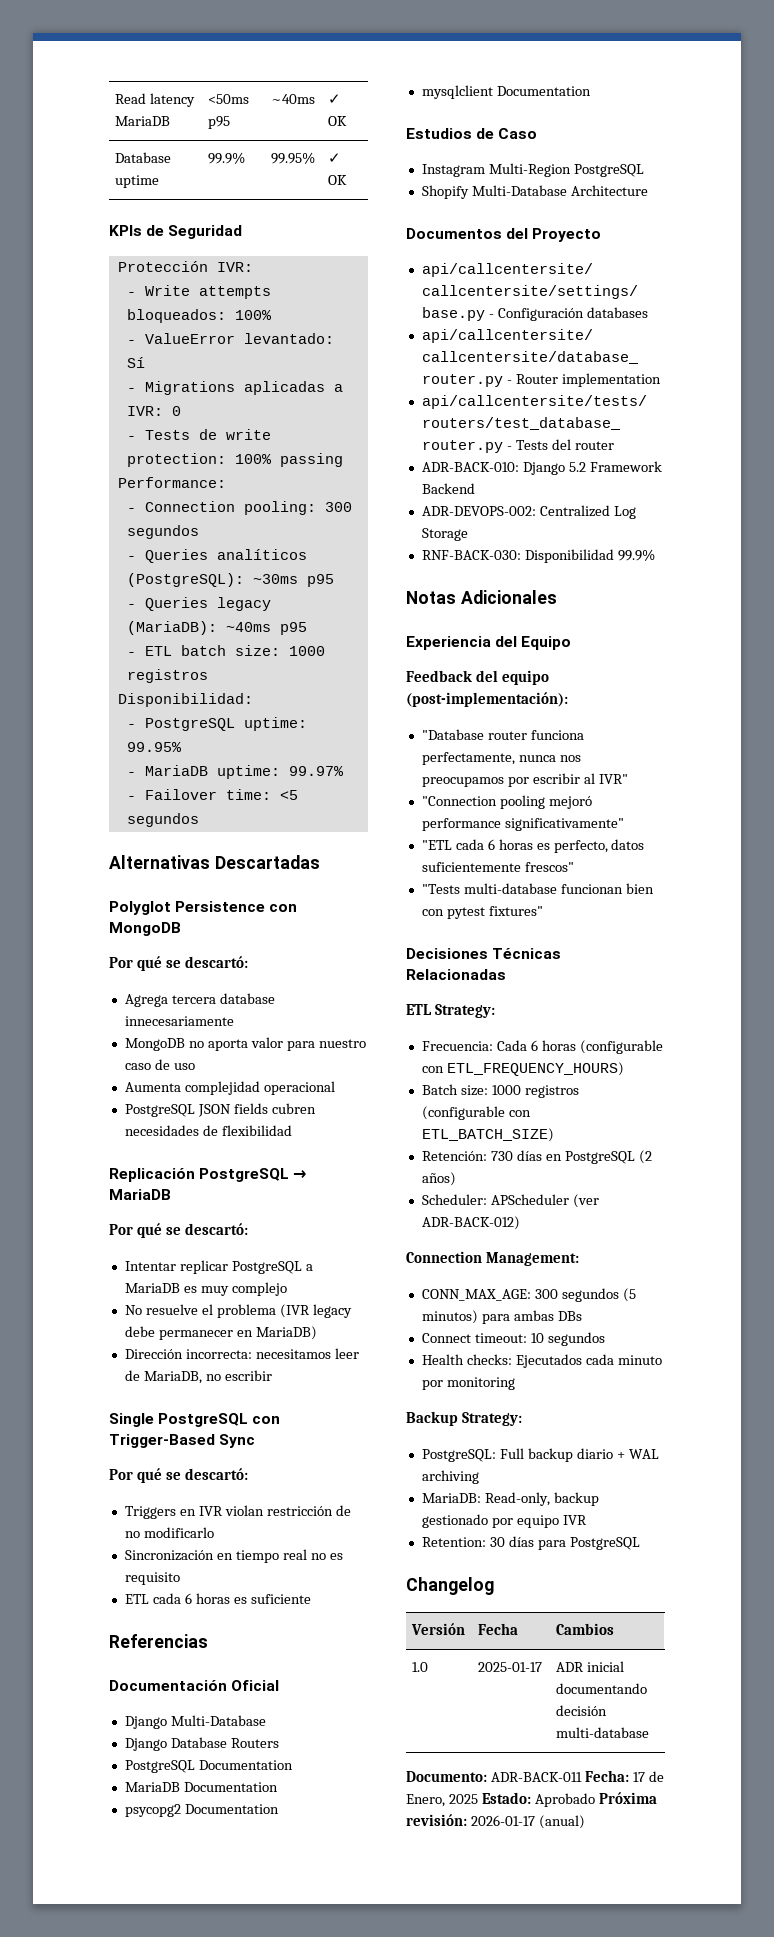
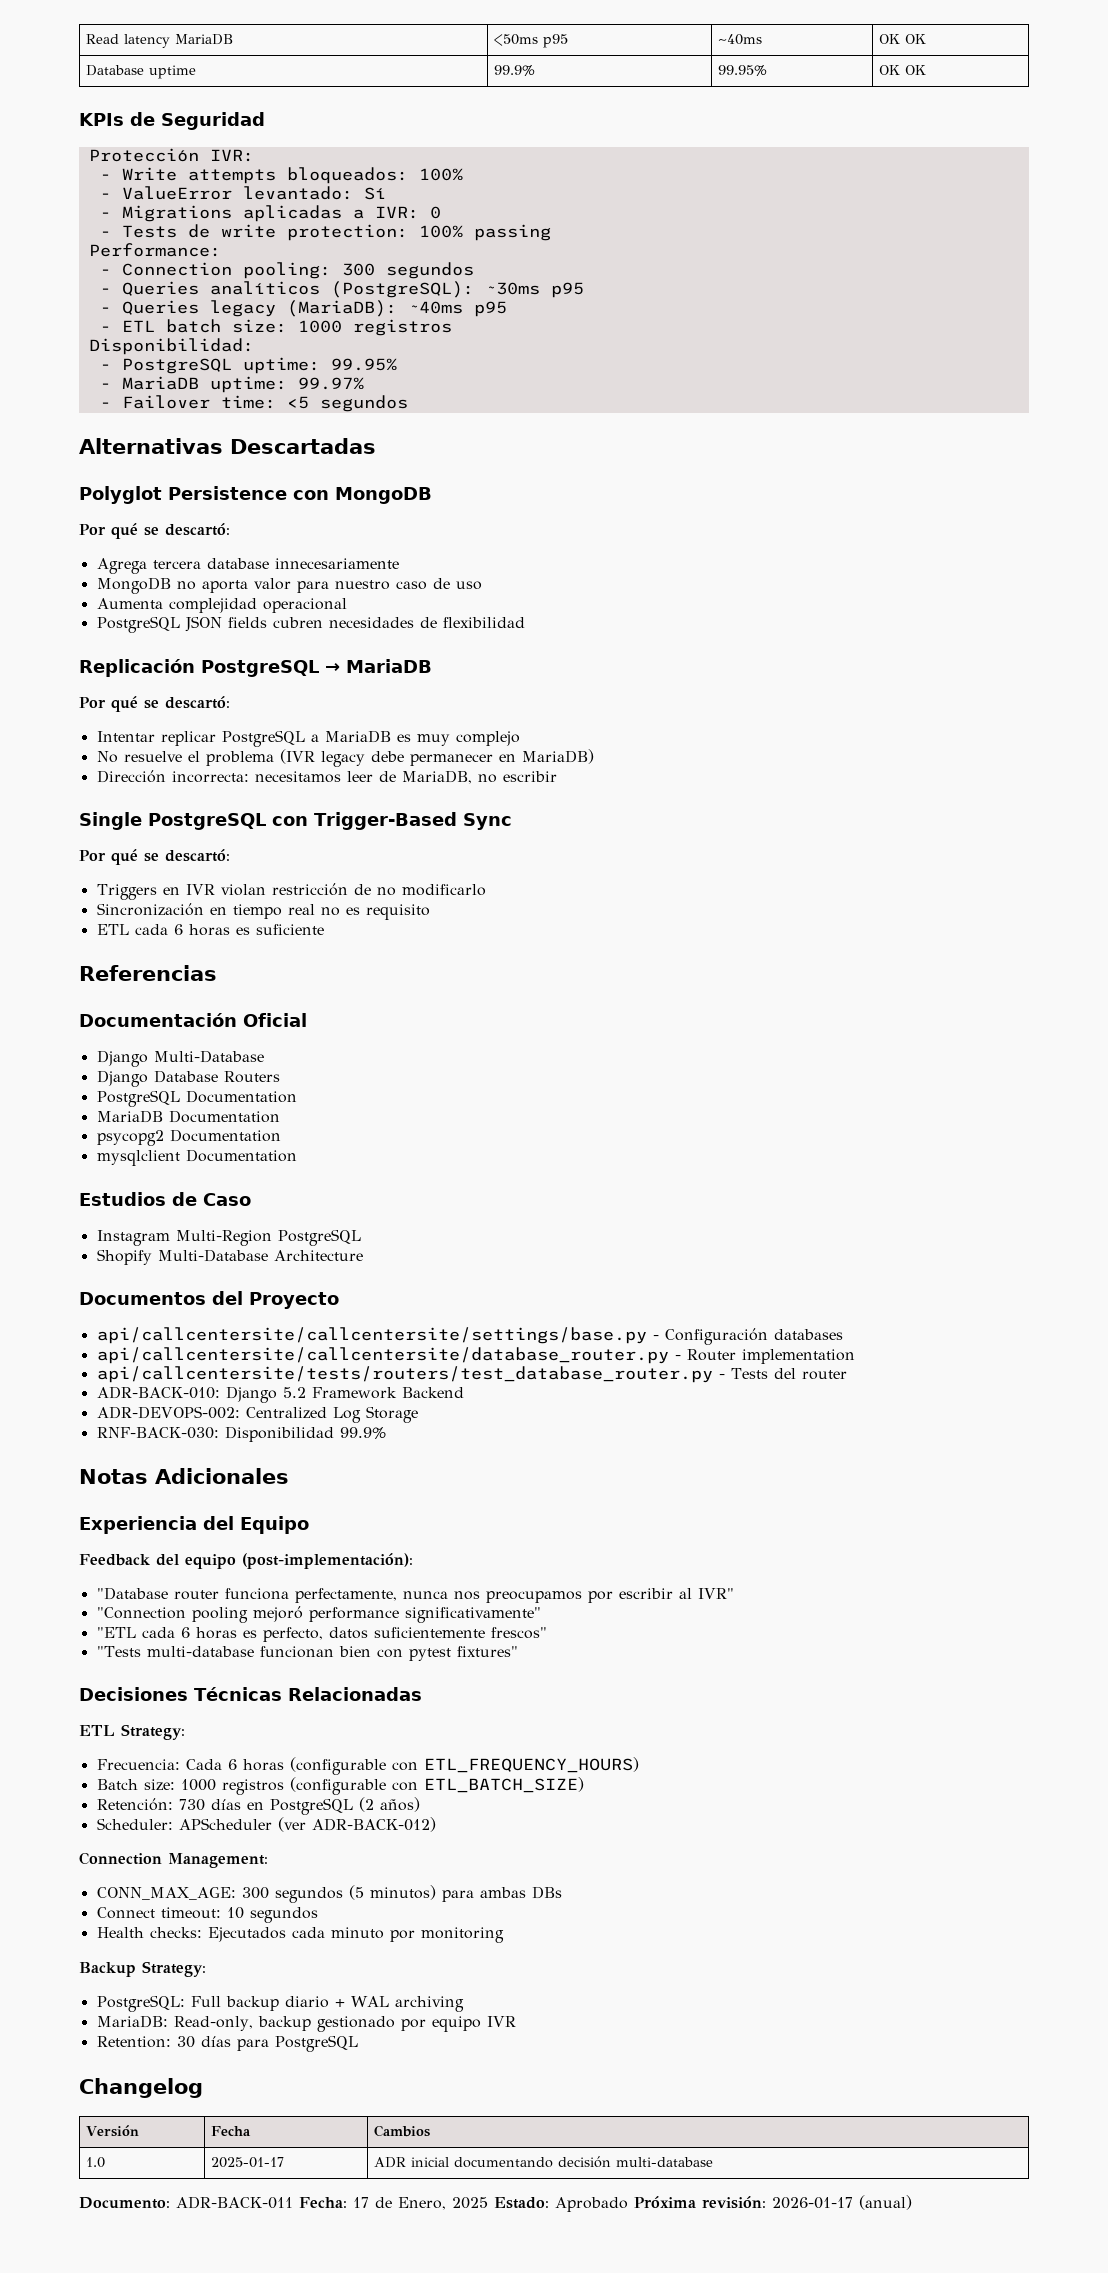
- Read latency MariaDB | <50ms p95 | ~40ms | ✓ OK
+ Read latency MariaDB | <50ms p95 | ~40ms | OK OK
- Database uptime | 99.9% | 99.95% | ✓ OK
+ Database uptime | 99.9% | 99.95% | OK OK

